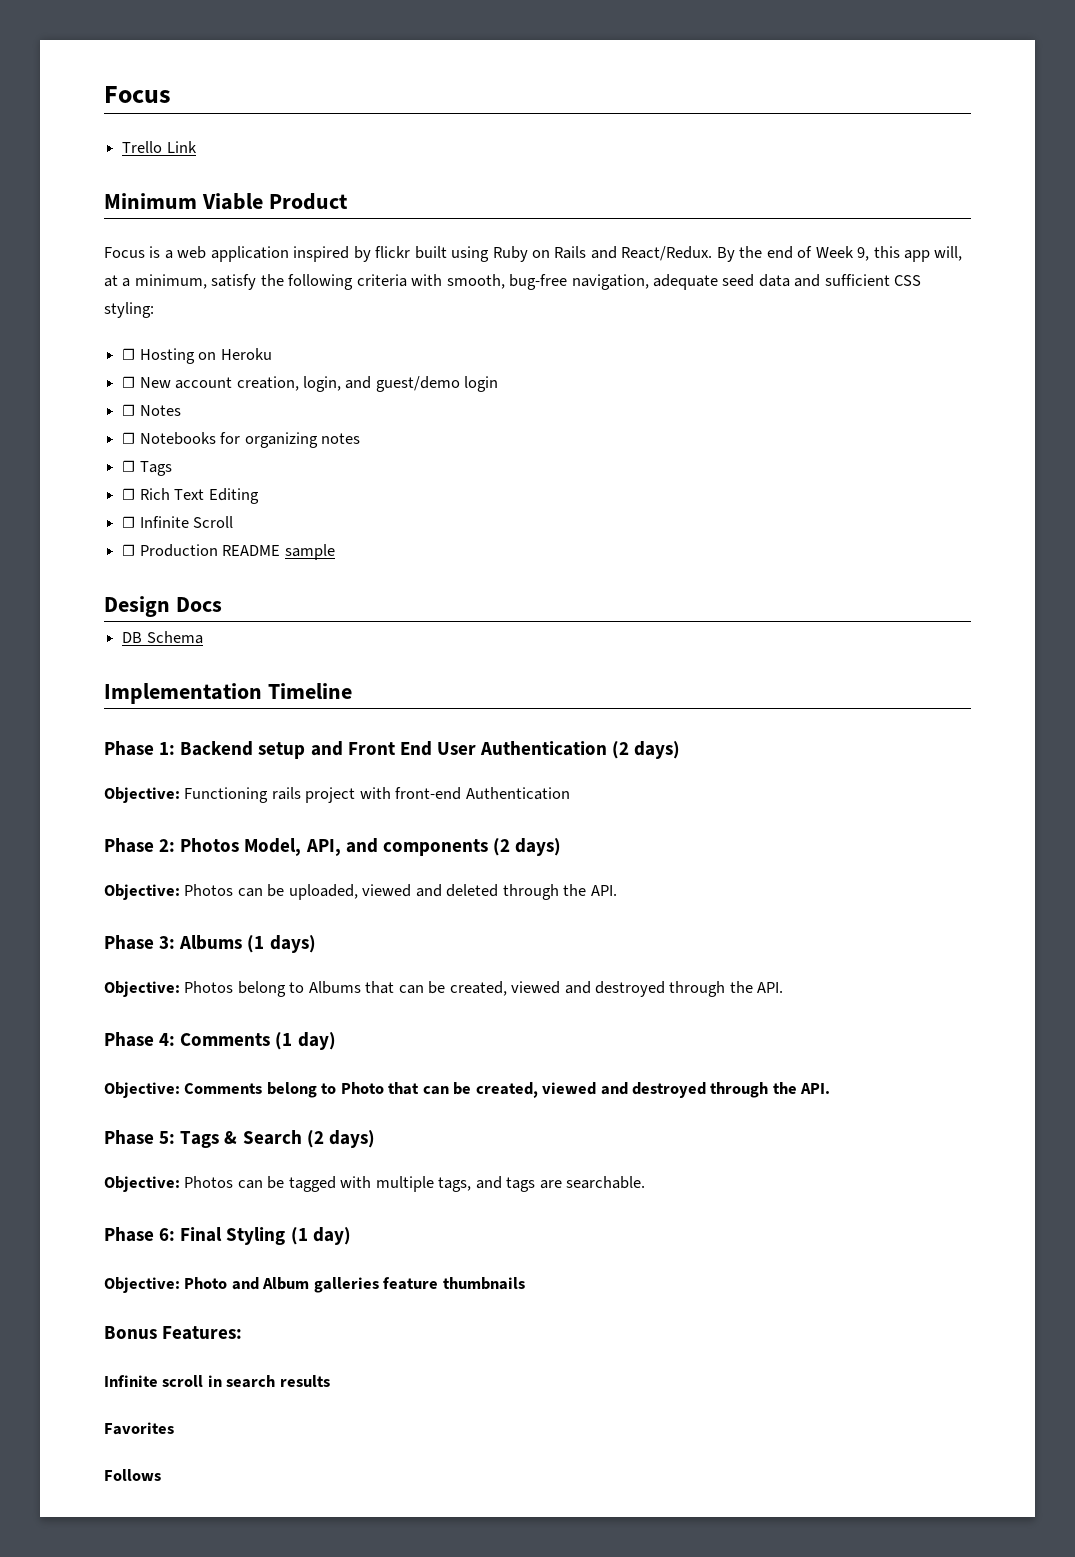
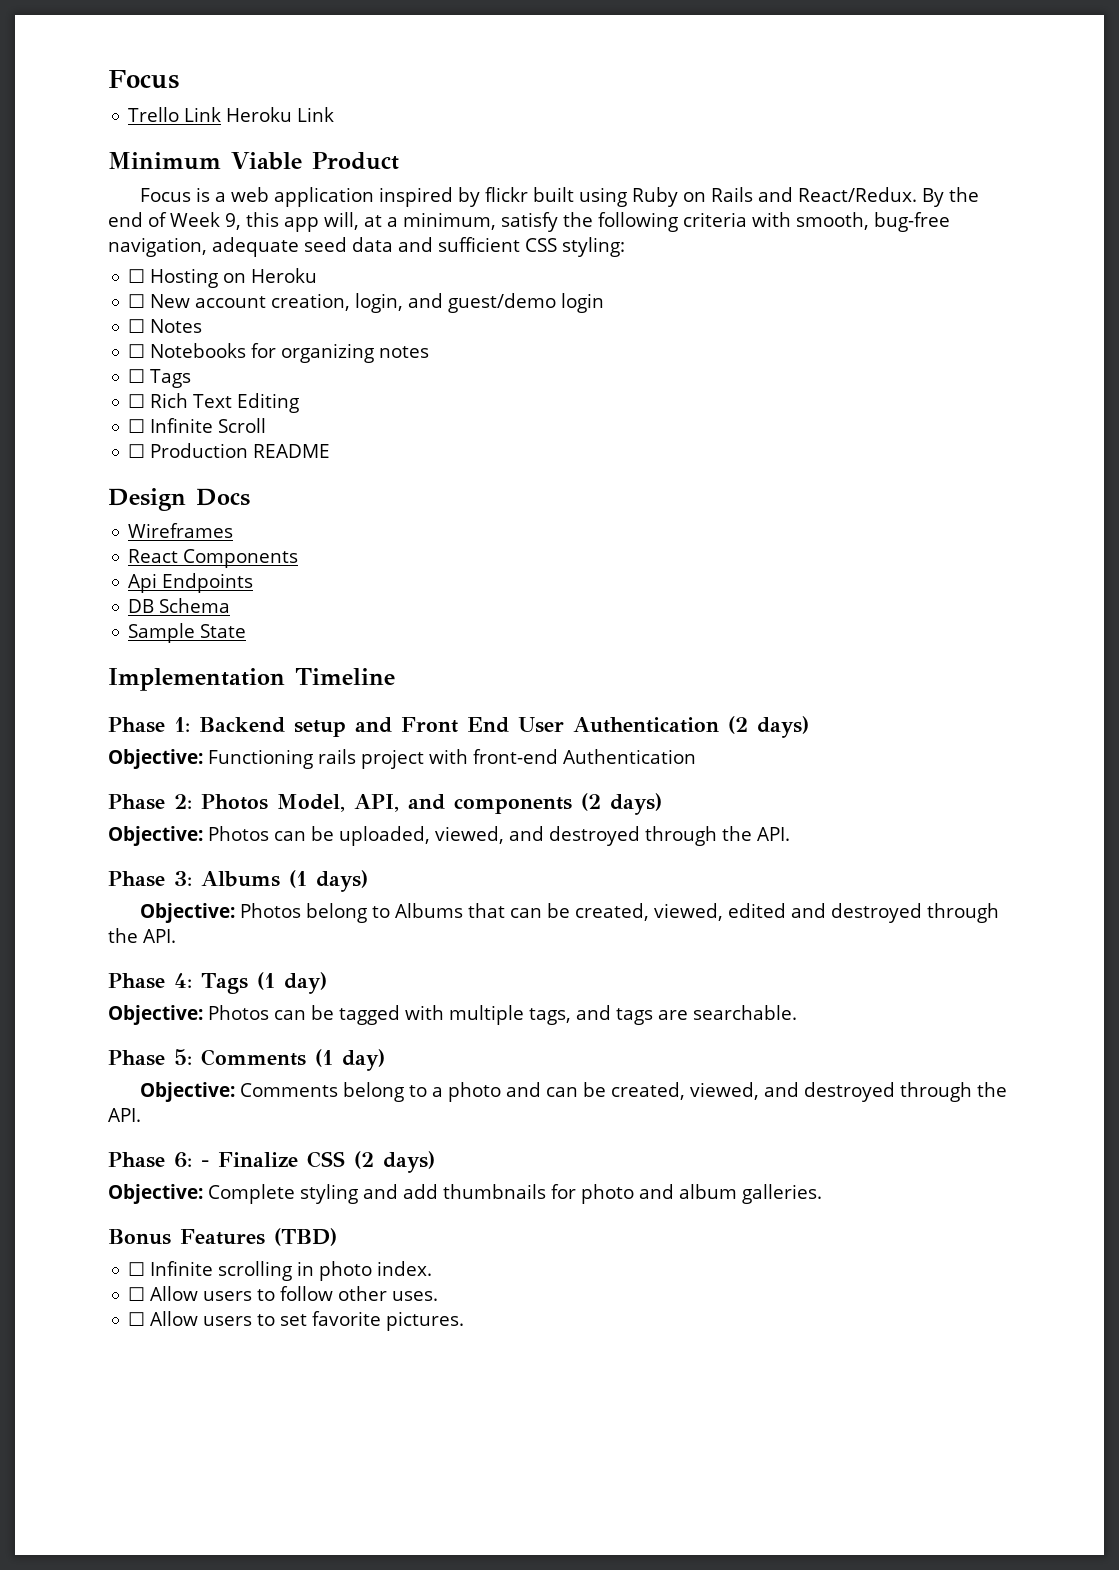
- Trello Link
+ Trello Link Heroku Link
- ☐ Production README sample
+ ☐ Production README
+ Wireframes
+ React Components
+ Api Endpoints
+ Sample State
- Objective: Photos can be uploaded, viewed and deleted through the API.
+ Objective: Photos can be uploaded, viewed, and destroyed through the API.
- Objective: Photos belong to Albums that can be created, viewed and destroyed through the API.
+ Objective: Photos belong to Albums that can be created, viewed, edited and destroyed through the API.
- Phase 4: Comments (1 day)
- Objective: Comments belong to Photo that can be created, viewed and destroyed through the API.
- Phase 5: Tags & Search (2 days)
+ Phase 4: Tags (1 day)
- Phase 6: Final Styling (1 day)
- Objective: Photo and Album galleries feature thumbnails
- Bonus Features:
- Infinite scroll in search results
- Favorites
- Follows
+ Phase 5: Comments (1 day)
+ Objective: Comments belong to a photo and can be created, viewed, and destroyed through the API.
+ Phase 6: - Finalize CSS (2 days)
+ Objective: Complete styling and add thumbnails for photo and album galleries.
+ Bonus Features (TBD)
+ ☐ Infinite scrolling in photo index.
+ ☐ Allow users to follow other uses.
+ ☐ Allow users to set favorite pictures.

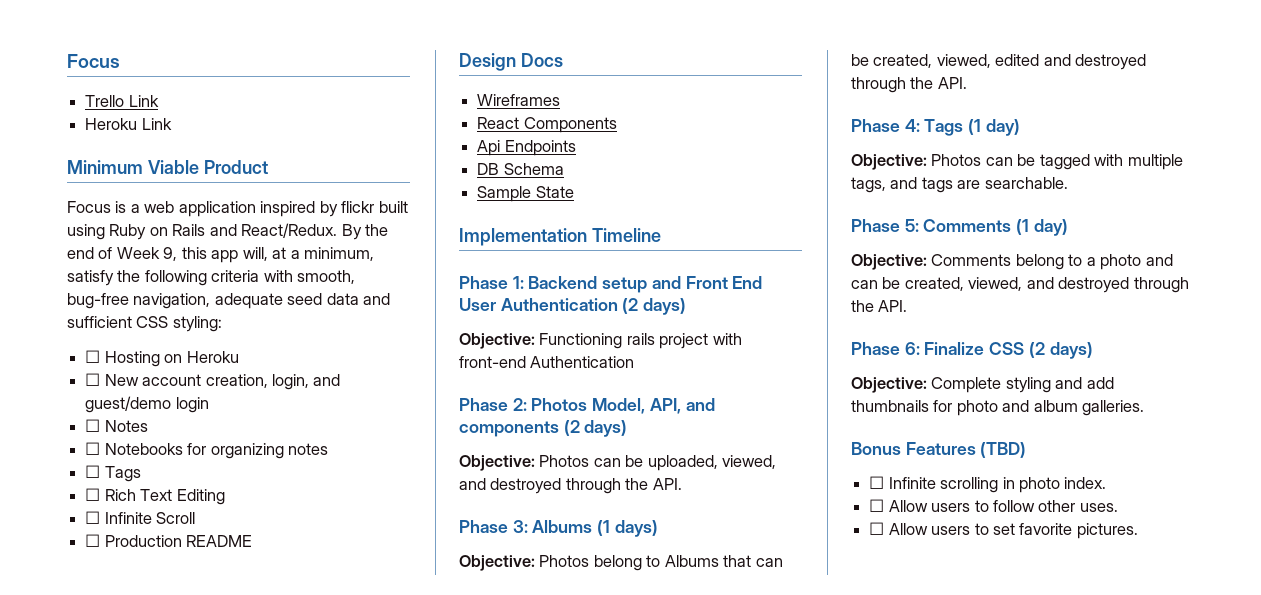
- Trello Link Heroku Link
+ Trello Link
+ Heroku Link
- Phase 6: - Finalize CSS (2 days)
+ Phase 6: Finalize CSS (2 days)

